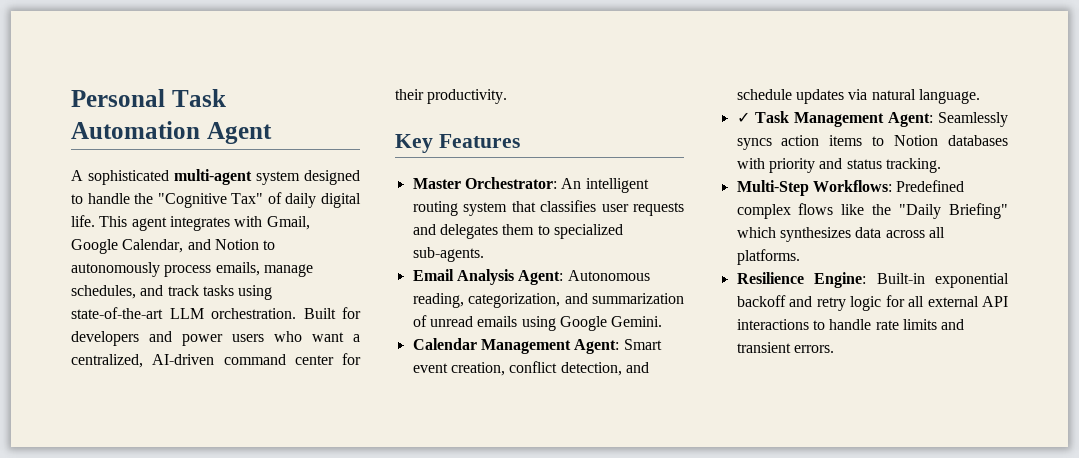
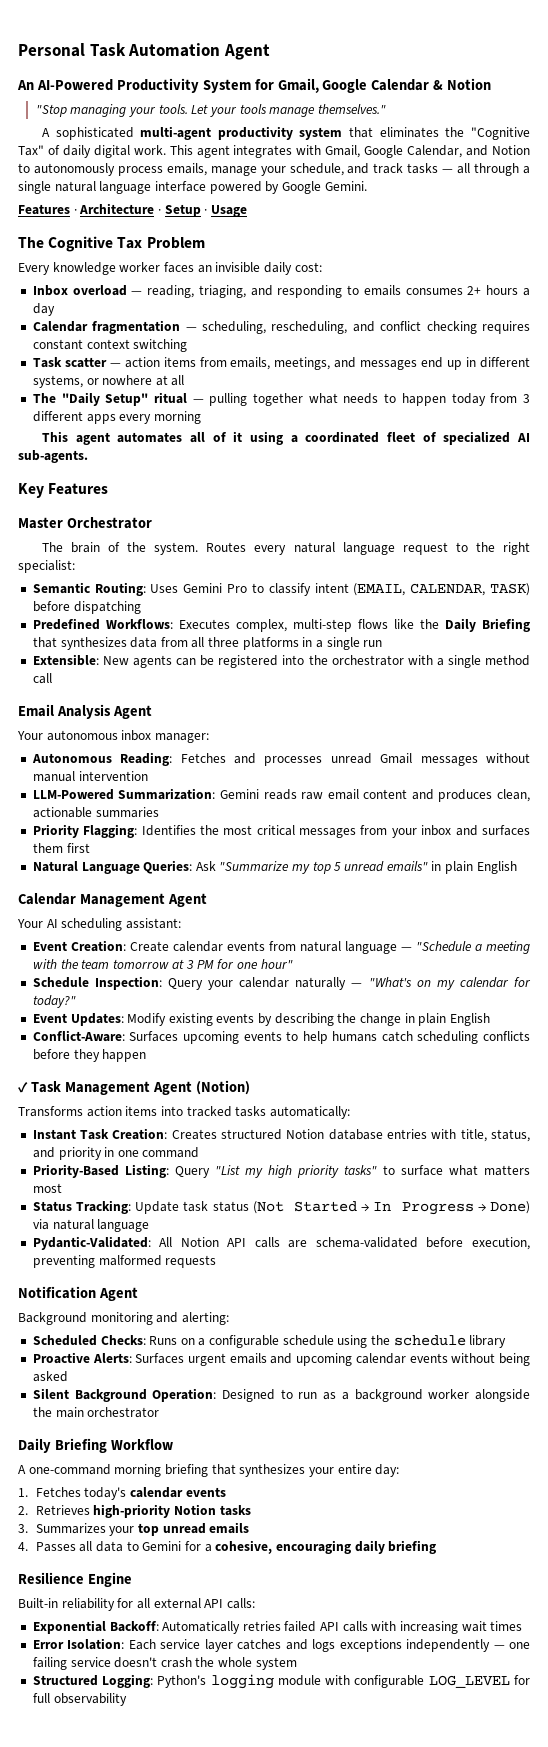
+ An AI-Powered Productivity System for Gmail, Google Calendar & Notion
+ "Stop managing your tools. Let your tools manage themselves."
- A sophisticated multi-agent system designed to handle the "Cognitive Tax" of daily digital life.
+ A sophisticated multi-agent productivity system that eliminates the "Cognitive Tax" of daily digital work.
- This agent integrates with Gmail, Google Calendar, and Notion to autonomously process emails, manage schedules, and track tasks using state-of-the-art LLM orchestration. Built for developers and power users who want a centralized, AI-driven command center for their productivity.
+ This agent integrates with Gmail, Google Calendar, and Notion to autonomously process emails, manage your schedule, and track tasks — all through a single natural language interface powered by Google Gemini.
+ Features · Architecture · Setup · Usage
+ The Cognitive Tax Problem
+ Every knowledge worker faces an invisible daily cost:
+ Inbox overload — reading, triaging, and responding to emails consumes 2+ hours a day
+ Calendar fragmentation — scheduling, rescheduling, and conflict checking requires constant context switching
+ Task scatter — action items from emails, meetings, and messages end up in different systems, or nowhere at all
+ The "Daily Setup" ritual — pulling together what needs to happen today from 3 different apps every morning
+ This agent automates all of it using a coordinated fleet of specialized AI sub-agents.
  Key Features
- Master Orchestrator: An intelligent routing system that classifies user requests and delegates them to specialized sub-agents.
- Email Analysis Agent: Autonomous reading, categorization, and summarization of unread emails using Google Gemini.
- Calendar Management Agent: Smart event creation, conflict detection, and schedule updates via natural language.
- ✓ Task Management Agent: Seamlessly syncs action items to Notion databases with priority and status tracking.
- Multi-Step Workflows: Predefined complex flows like the "Daily Briefing" which synthesizes data across all platforms.
- Resilience Engine: Built-in exponential backoff and retry logic for all external API interactions to handle rate limits and transient errors.
+ Master Orchestrator
+ The brain of the system. Routes every natural language request to the right specialist:
+ Semantic Routing: Uses Gemini Pro to classify intent (EMAIL, CALENDAR, TASK) before dispatching
+ Predefined Workflows: Executes complex, multi-step flows like the Daily Briefing that synthesizes data from all three platforms in a single run
+ Extensible: New agents can be registered into the orchestrator with a single method call
+ Email Analysis Agent
+ Your autonomous inbox manager:
+ Autonomous Reading: Fetches and processes unread Gmail messages without manual intervention
+ LLM-Powered Summarization: Gemini reads raw email content and produces clean, actionable summaries
+ Priority Flagging: Identifies the most critical messages from your inbox and surfaces them first
+ Natural Language Queries: Ask "Summarize my top 5 unread emails" in plain English
+ Calendar Management Agent
+ Your AI scheduling assistant:
+ Event Creation: Create calendar events from natural language — "Schedule a meeting with the team tomorrow at 3 PM for one hour"
+ Schedule Inspection: Query your calendar naturally — "What's on my calendar for today?"
+ Event Updates: Modify existing events by describing the change in plain English
+ Conflict-Aware: Surfaces upcoming events to help humans catch scheduling conflicts before they happen
+ ✓ Task Management Agent (Notion)
+ Transforms action items into tracked tasks automatically:
+ Instant Task Creation: Creates structured Notion database entries with title, status, and priority in one command
+ Priority-Based Listing: Query "List my high priority tasks" to surface what matters most
+ Status Tracking: Update task status (Not Started → In Progress → Done) via natural language
+ Pydantic-Validated: All Notion API calls are schema-validated before execution, preventing malformed requests
+ Notification Agent
+ Background monitoring and alerting:
+ Scheduled Checks: Runs on a configurable schedule using the schedule library
+ Proactive Alerts: Surfaces urgent emails and upcoming calendar events without being asked
+ Silent Background Operation: Designed to run as a background worker alongside the main orchestrator
+ Daily Briefing Workflow
+ A one-command morning briefing that synthesizes your entire day:
+ 1. Fetches today's calendar events
+ 2. Retrieves high-priority Notion tasks
+ 3. Summarizes your top unread emails
+ 4. Passes all data to Gemini for a cohesive, encouraging daily briefing
+ Resilience Engine
+ Built-in reliability for all external API calls:
+ Exponential Backoff: Automatically retries failed API calls with increasing wait times
+ Error Isolation: Each service layer catches and logs exceptions independently — one failing service doesn't crash the whole system
+ Structured Logging: Python's logging module with configurable LOG_LEVEL for full observability

